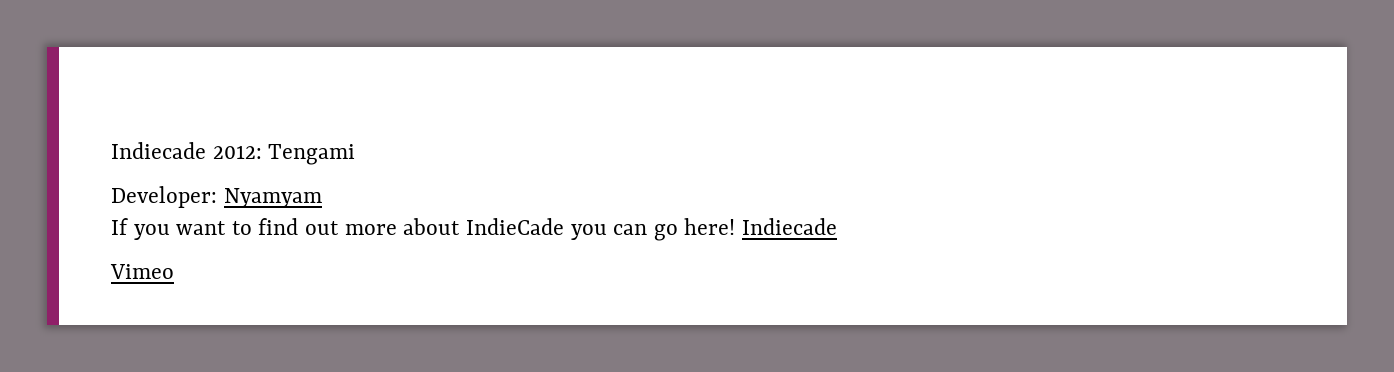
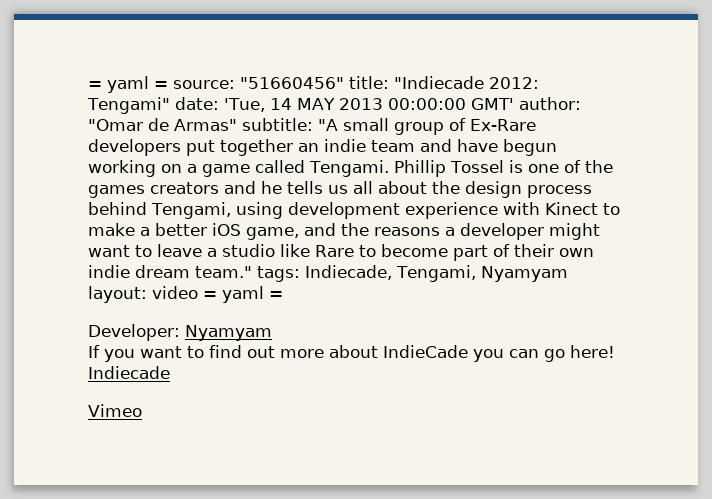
- Indiecade 2012: Tengami
+ = yaml = source: "51660456" title: "Indiecade 2012: Tengami" date: 'Tue, 14 MAY 2013 00:00:00 GMT' author: "Omar de Armas" subtitle: "A small group of Ex-Rare developers put together an indie team and have begun working on a game called Tengami. Phillip Tossel is one of the games creators and he tells us all about the design process behind Tengami, using development experience with Kinect to make a better iOS game, and the reasons a developer might want to leave a studio like Rare to become part of their own indie dream team." tags: Indiecade, Tengami, Nyamyam layout: video = yaml =

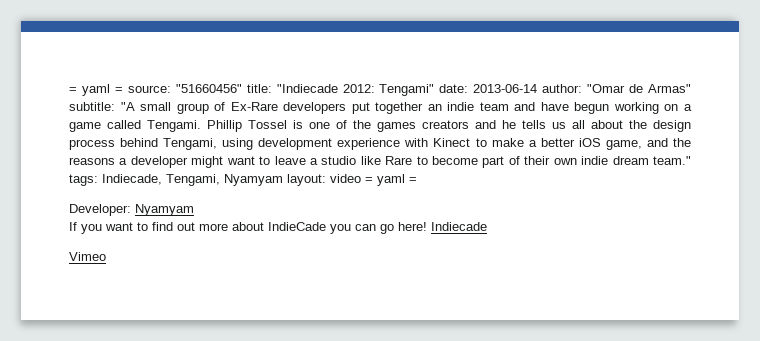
- = yaml = source: "51660456" title: "Indiecade 2012: Tengami" date: 'Tue, 14 MAY 2013 00:00:00 GMT' author: "Omar de Armas" subtitle: "A small group of Ex-Rare developers put together an indie team and have begun working on a game called Tengami.
+ = yaml = source: "51660456" title: "Indiecade 2012: Tengami" date: 2013-06-14 author: "Omar de Armas" subtitle: "A small group of Ex-Rare developers put together an indie team and have begun working on a game called Tengami.

